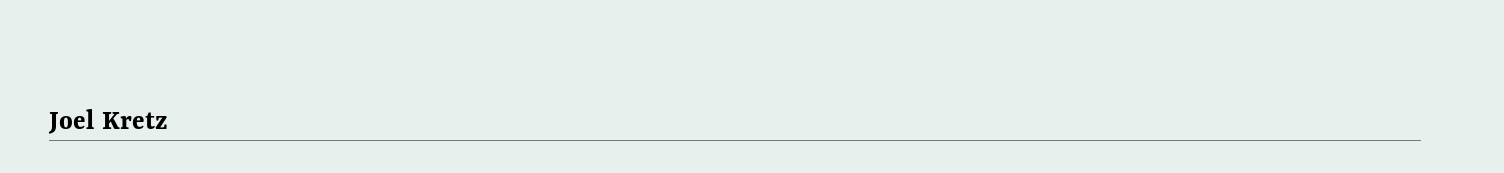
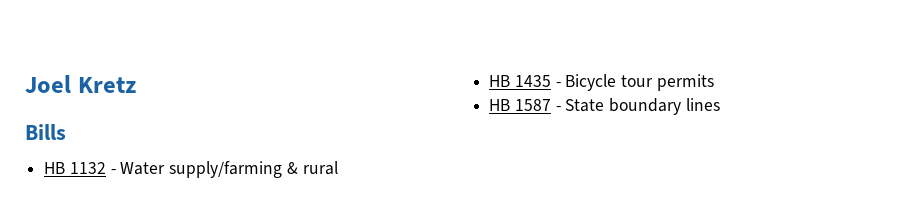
+ Bills
+ HB 1132 - Water supply/farming & rural
+ HB 1435 - Bicycle tour permits
+ HB 1587 - State boundary lines

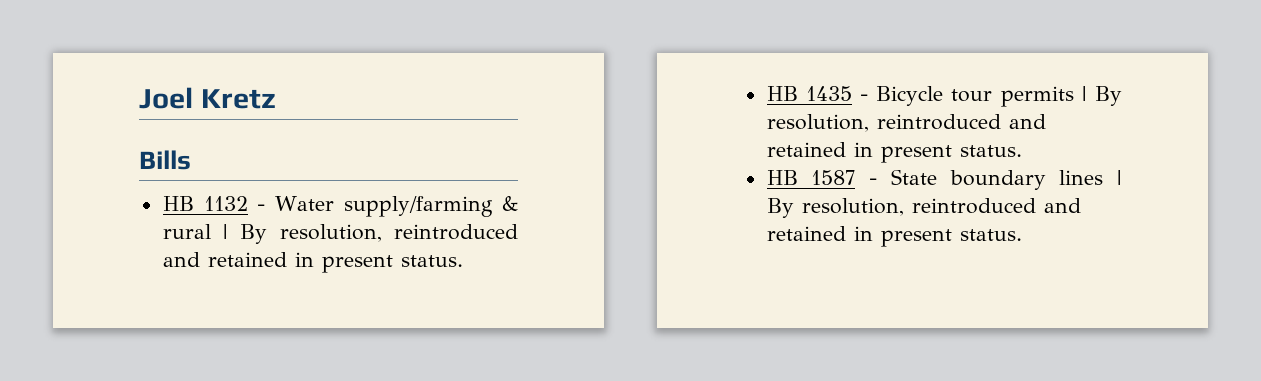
- HB 1132 - Water supply/farming & rural
+ HB 1132 - Water supply/farming & rural | By resolution, reintroduced and retained in present status.
- HB 1435 - Bicycle tour permits
+ HB 1435 - Bicycle tour permits | By resolution, reintroduced and retained in present status.
- HB 1587 - State boundary lines
+ HB 1587 - State boundary lines | By resolution, reintroduced and retained in present status.

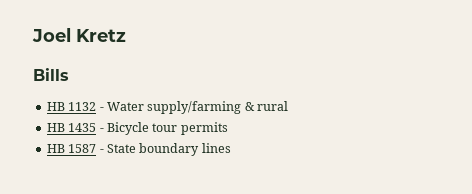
- HB 1132 - Water supply/farming & rural | By resolution, reintroduced and retained in present status.
+ HB 1132 - Water supply/farming & rural
- HB 1435 - Bicycle tour permits | By resolution, reintroduced and retained in present status.
+ HB 1435 - Bicycle tour permits
- HB 1587 - State boundary lines | By resolution, reintroduced and retained in present status.
+ HB 1587 - State boundary lines

